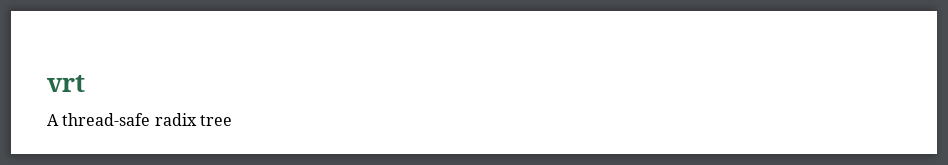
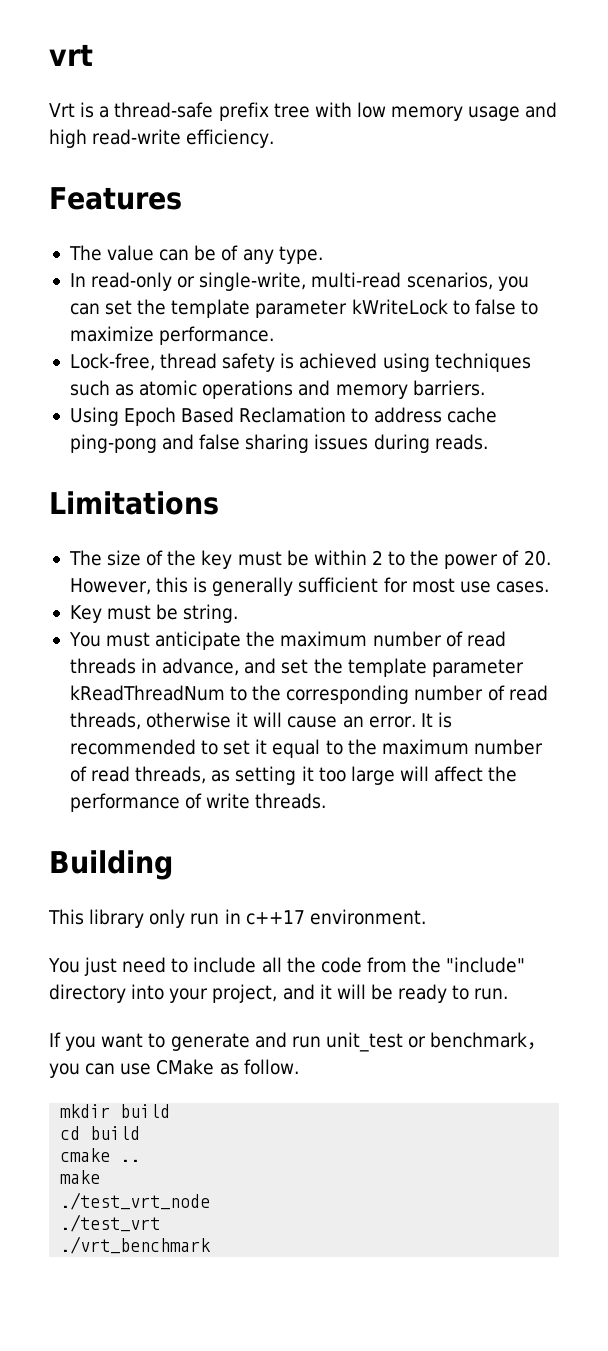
- A thread-safe radix tree
+ Vrt is a thread-safe prefix tree with low memory usage and high read-write efficiency.
+ Features
+ The value can be of any type.
+ In read-only or single-write, multi-read scenarios, you can set the template parameter kWriteLock to false to maximize performance.
+ Lock-free, thread safety is achieved using techniques such as atomic operations and memory barriers.
+ Using Epoch Based Reclamation to address cache ping-pong and false sharing issues during reads.
+ Limitations
+ The size of the key must be within 2 to the power of 20. However, this is generally sufficient for most use cases.
+ Key must be string.
+ You must anticipate the maximum number of read threads in advance, and set the template parameter kReadThreadNum to the corresponding number of read threads, otherwise it will cause an error. It is recommended to set it equal to the maximum number of read threads, as setting it too large will affect the performance of write threads.
+ Building
+ This library only run in c++17 environment.
+ You just need to include all the code from the "include" directory into your project, and it will be ready to run.
+ If you want to generate and run unit_test or benchmark，you can use CMake as follow.
+ mkdir build
+ cd build
+ cmake ..
+ make
+ ./test_vrt_node
+ ./test_vrt
+ ./vrt_benchmark

